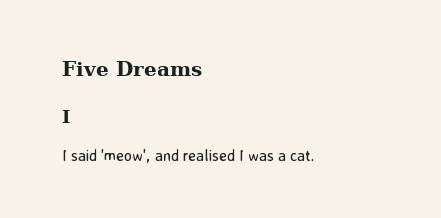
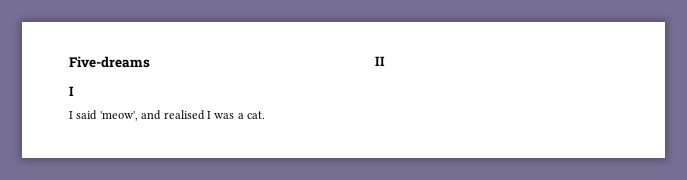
- Five Dreams
+ Five-dreams
+ II

